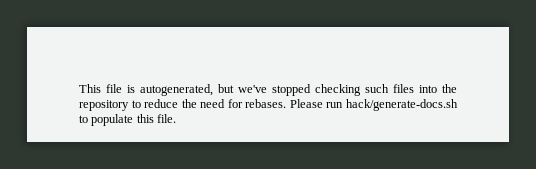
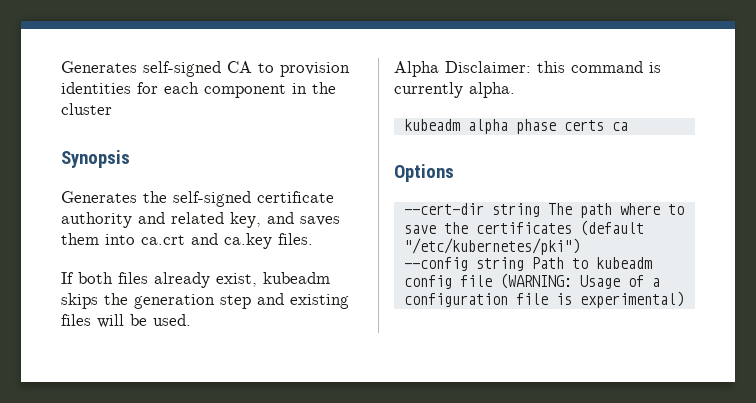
- This file is autogenerated, but we've stopped checking such files into the repository to reduce the need for rebases. Please run hack/generate-docs.sh to populate this file.
+ Generates self-signed CA to provision identities for each component in the cluster
+ Synopsis
+ Generates the self-signed certificate authority and related key, and saves them into ca.crt and ca.key files.
+ If both files already exist, kubeadm skips the generation step and existing files will be used.
+ Alpha Disclaimer: this command is currently alpha.
+ kubeadm alpha phase certs ca
+ Options
+ --cert-dir string The path where to save the certificates (default "/etc/kubernetes/pki")
+ --config string Path to kubeadm config file (WARNING: Usage of a configuration file is experimental)

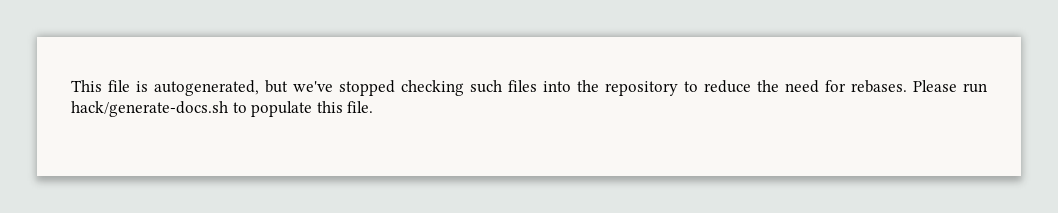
- Generates self-signed CA to provision identities for each component in the cluster
- Synopsis
- Generates the self-signed certificate authority and related key, and saves them into ca.crt and ca.key files.
- If both files already exist, kubeadm skips the generation step and existing files will be used.
- Alpha Disclaimer: this command is currently alpha.
- kubeadm alpha phase certs ca
- Options
- --cert-dir string The path where to save the certificates (default "/etc/kubernetes/pki")
- --config string Path to kubeadm config file (WARNING: Usage of a configuration file is experimental)
+ This file is autogenerated, but we've stopped checking such files into the repository to reduce the need for rebases. Please run hack/generate-docs.sh to populate this file.

